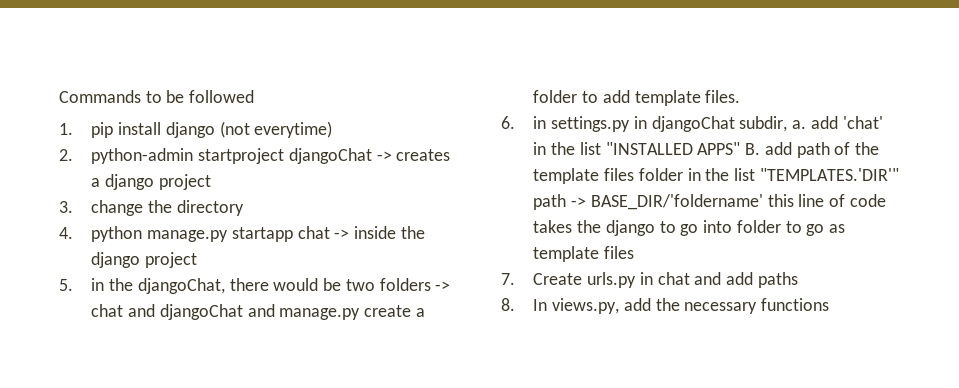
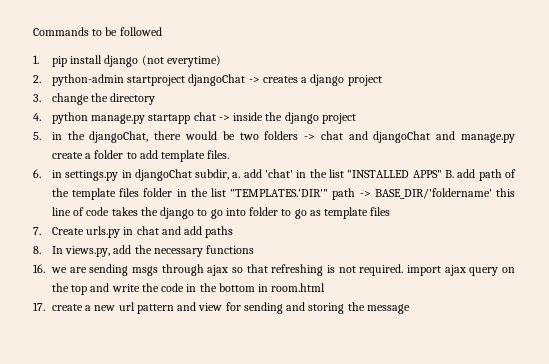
+ 16. we are sending msgs through ajax so that refreshing is not required. import ajax query on the top and write the code in the bottom in room.html
+ 17. create a new url pattern and view for sending and storing the message

